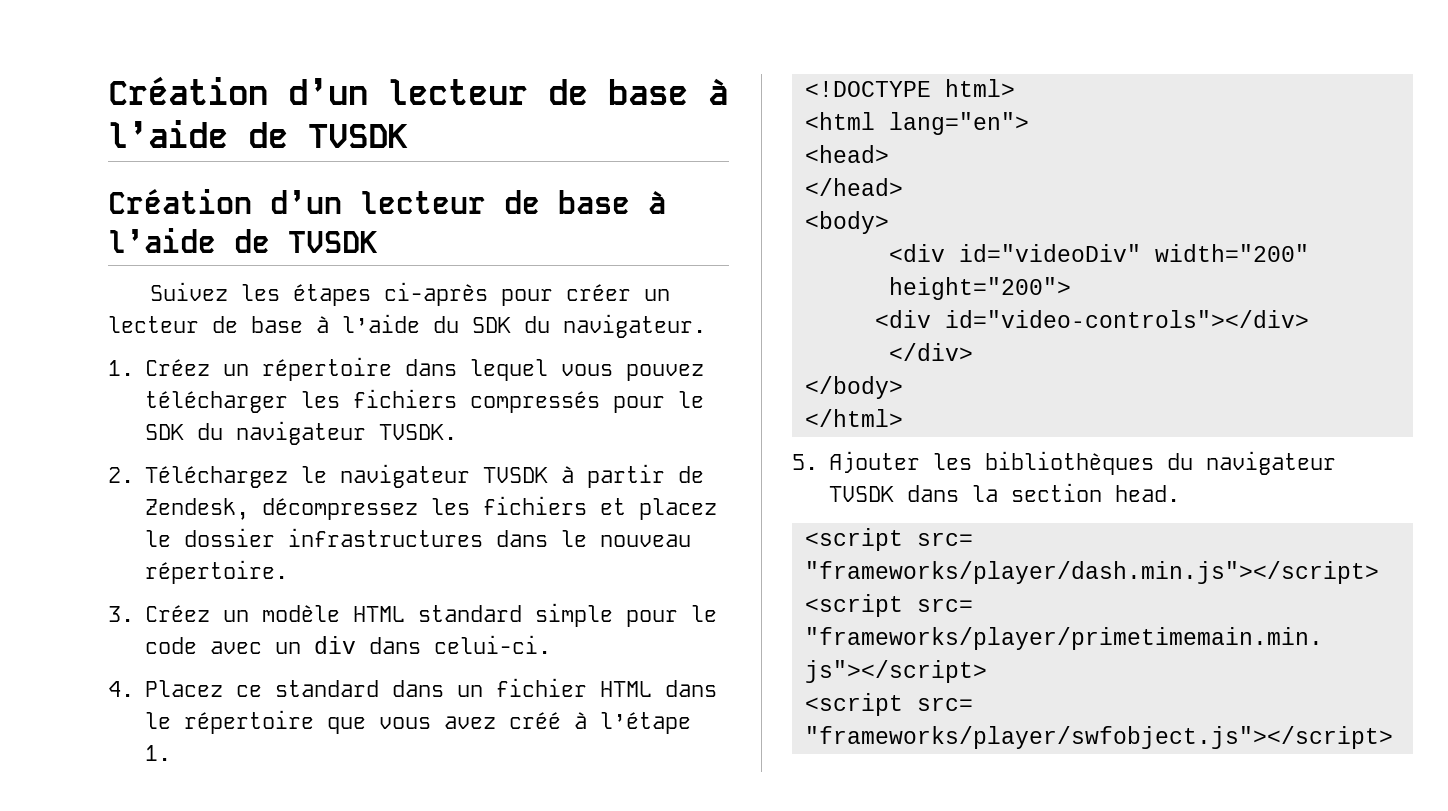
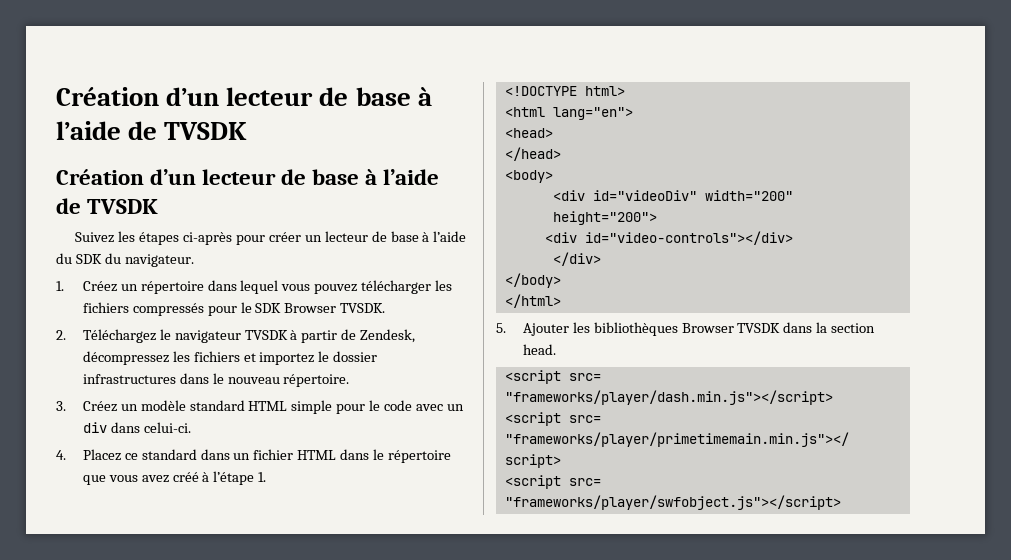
- 1. Créez un répertoire dans lequel vous pouvez télécharger les fichiers compressés pour le SDK du navigateur TVSDK.
+ 1. Créez un répertoire dans lequel vous pouvez télécharger les fichiers compressés pour le SDK Browser TVSDK.
- 2. Téléchargez le navigateur TVSDK à partir de Zendesk, décompressez les fichiers et placez le dossier infrastructures dans le nouveau répertoire.
+ 2. Téléchargez le navigateur TVSDK à partir de Zendesk, décompressez les fichiers et importez le dossier infrastructures dans le nouveau répertoire.
- 3. Créez un modèle HTML standard simple pour le code avec un div dans celui-ci.
+ 3. Créez un modèle standard HTML simple pour le code avec un div dans celui-ci.
- 5. Ajouter les bibliothèques du navigateur TVSDK dans la section head.
+ 5. Ajouter les bibliothèques Browser TVSDK dans la section head.

